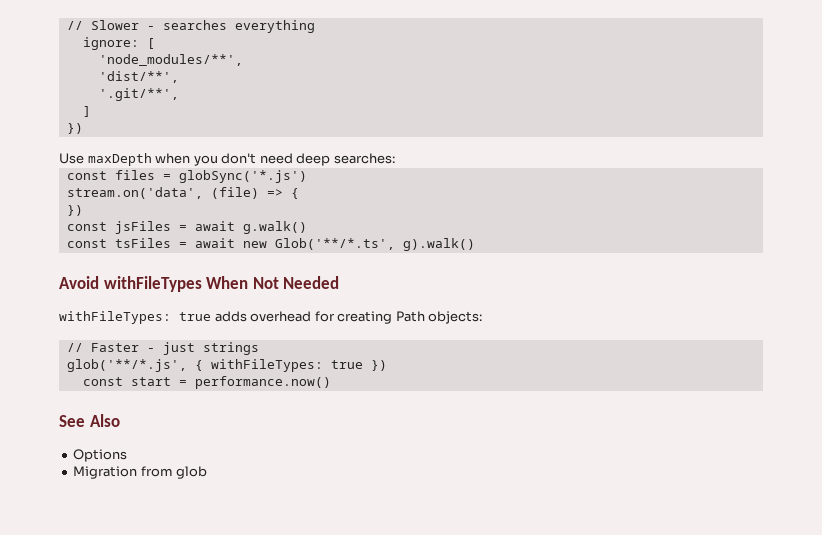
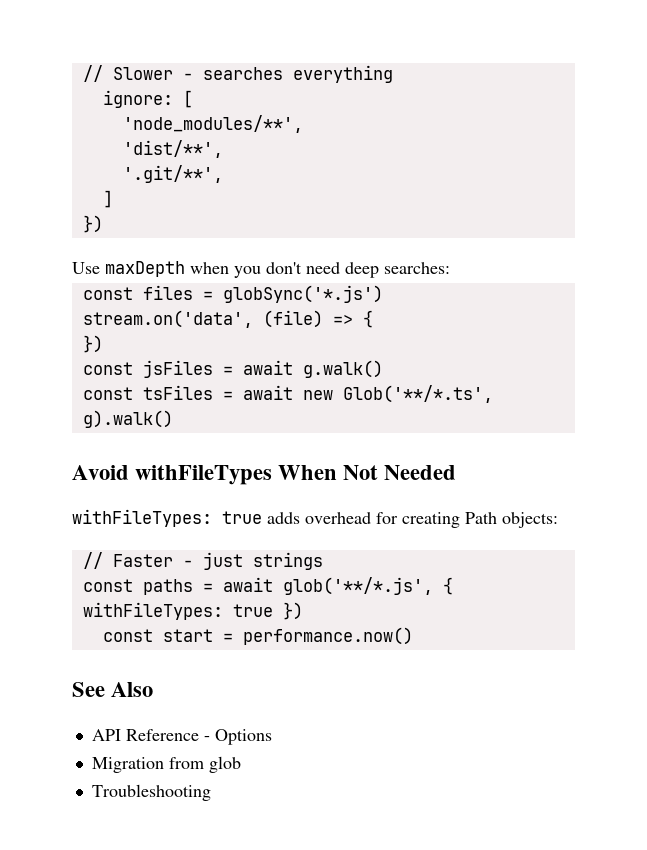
- glob('**/*.js', { withFileTypes: true })
+ const paths = await glob('**/*.js', { withFileTypes: true })
- Options
+ API Reference - Options
+ Troubleshooting

